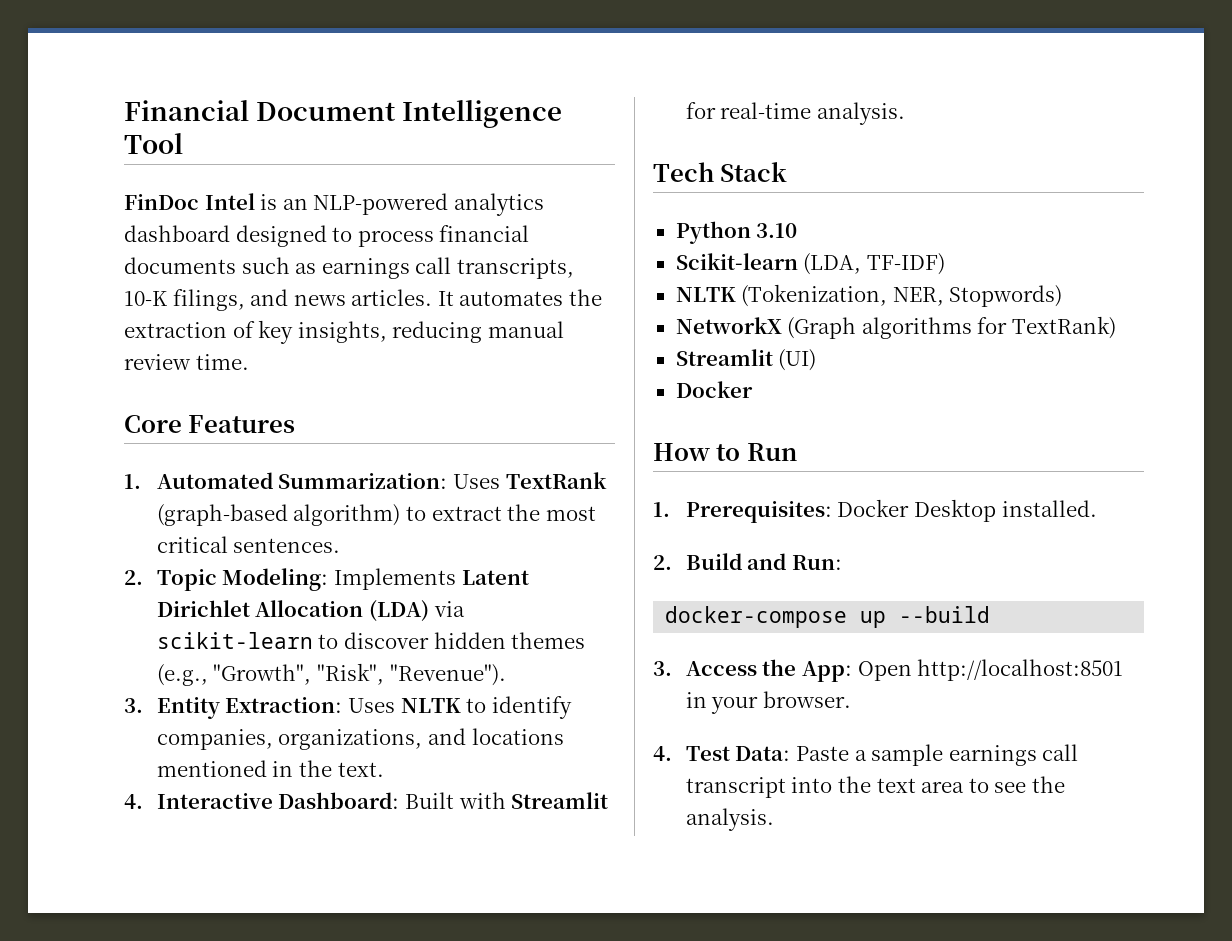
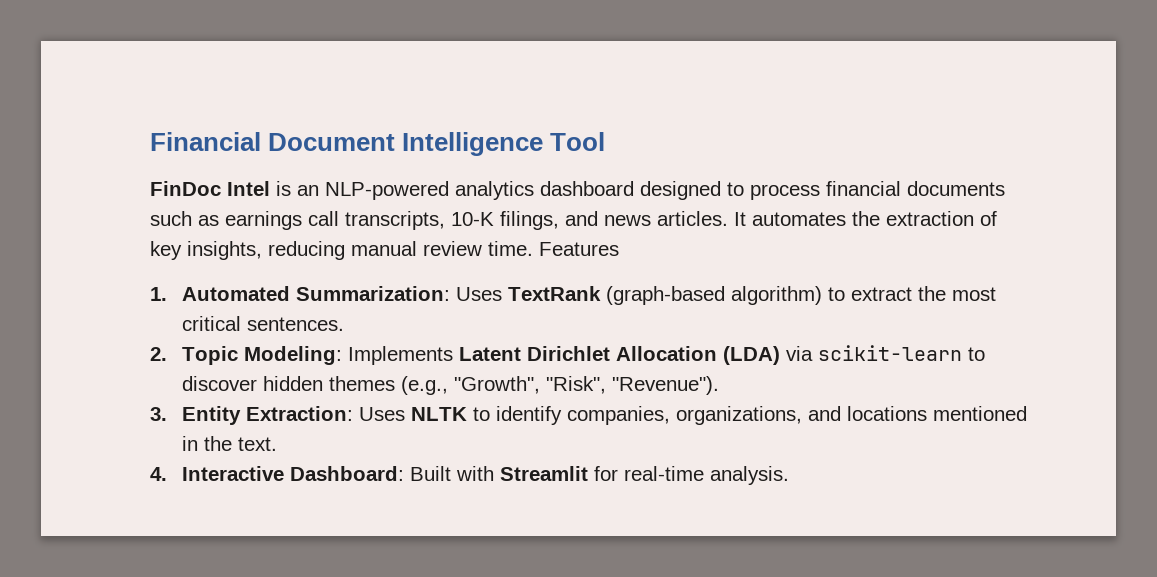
- It automates the extraction of key insights, reducing manual review time.
- Core Features
+ It automates the extraction of key insights, reducing manual review time. Features
- Tech Stack
- Python 3.10
- Scikit-learn (LDA, TF-IDF)
- NLTK (Tokenization, NER, Stopwords)
- NetworkX (Graph algorithms for TextRank)
- Streamlit (UI)
- Docker
- How to Run
- 1. Prerequisites: Docker Desktop installed.
- 2. Build and Run:
- docker-compose up --build
- 3. Access the App: Open http://localhost:8501 in your browser.
- 4. Test Data: Paste a sample earnings call transcript into the text area to see the analysis.

